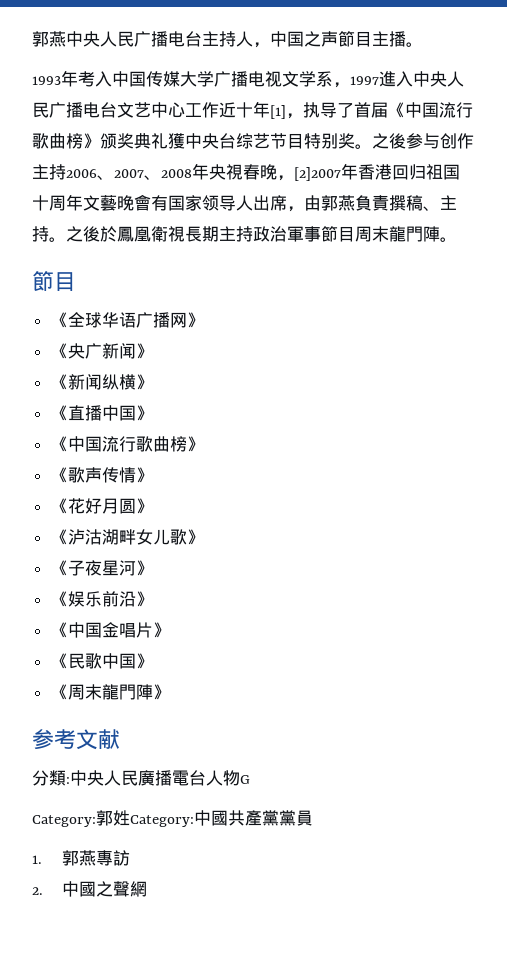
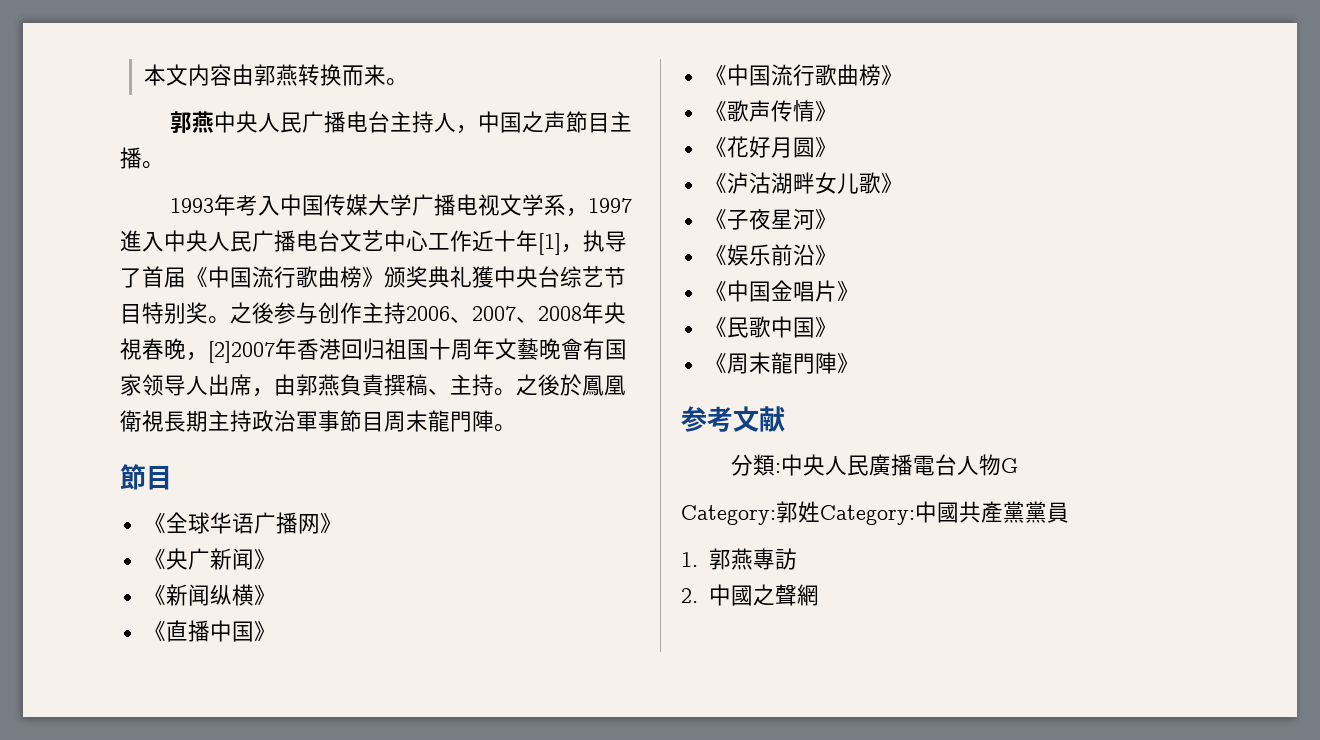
+ 本文内容由郭燕转换而来。

